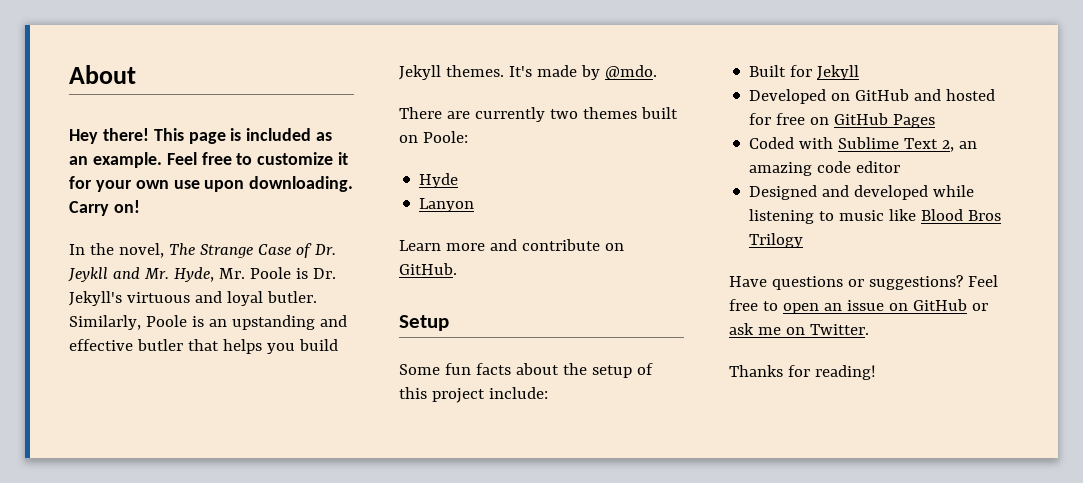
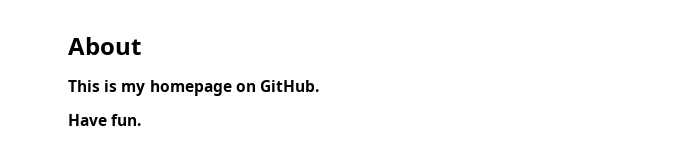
- Hey there! This page is included as an example. Feel free to customize it for your own use upon downloading. Carry on!
- In the novel, The Strange Case of Dr. Jeykll and Mr. Hyde, Mr. Poole is Dr. Jekyll's virtuous and loyal butler. Similarly, Poole is an upstanding and effective butler that helps you build Jekyll themes. It's made by @mdo.
- There are currently two themes built on Poole:
- Hyde
- Lanyon
- Learn more and contribute on GitHub.
- Setup
- Some fun facts about the setup of this project include:
- Built for Jekyll
- Developed on GitHub and hosted for free on GitHub Pages
- Coded with Sublime Text 2, an amazing code editor
- Designed and developed while listening to music like Blood Bros Trilogy
- Have questions or suggestions? Feel free to open an issue on GitHub or ask me on Twitter.
- Thanks for reading!
+ This is my homepage on GitHub.
+ Have fun.

